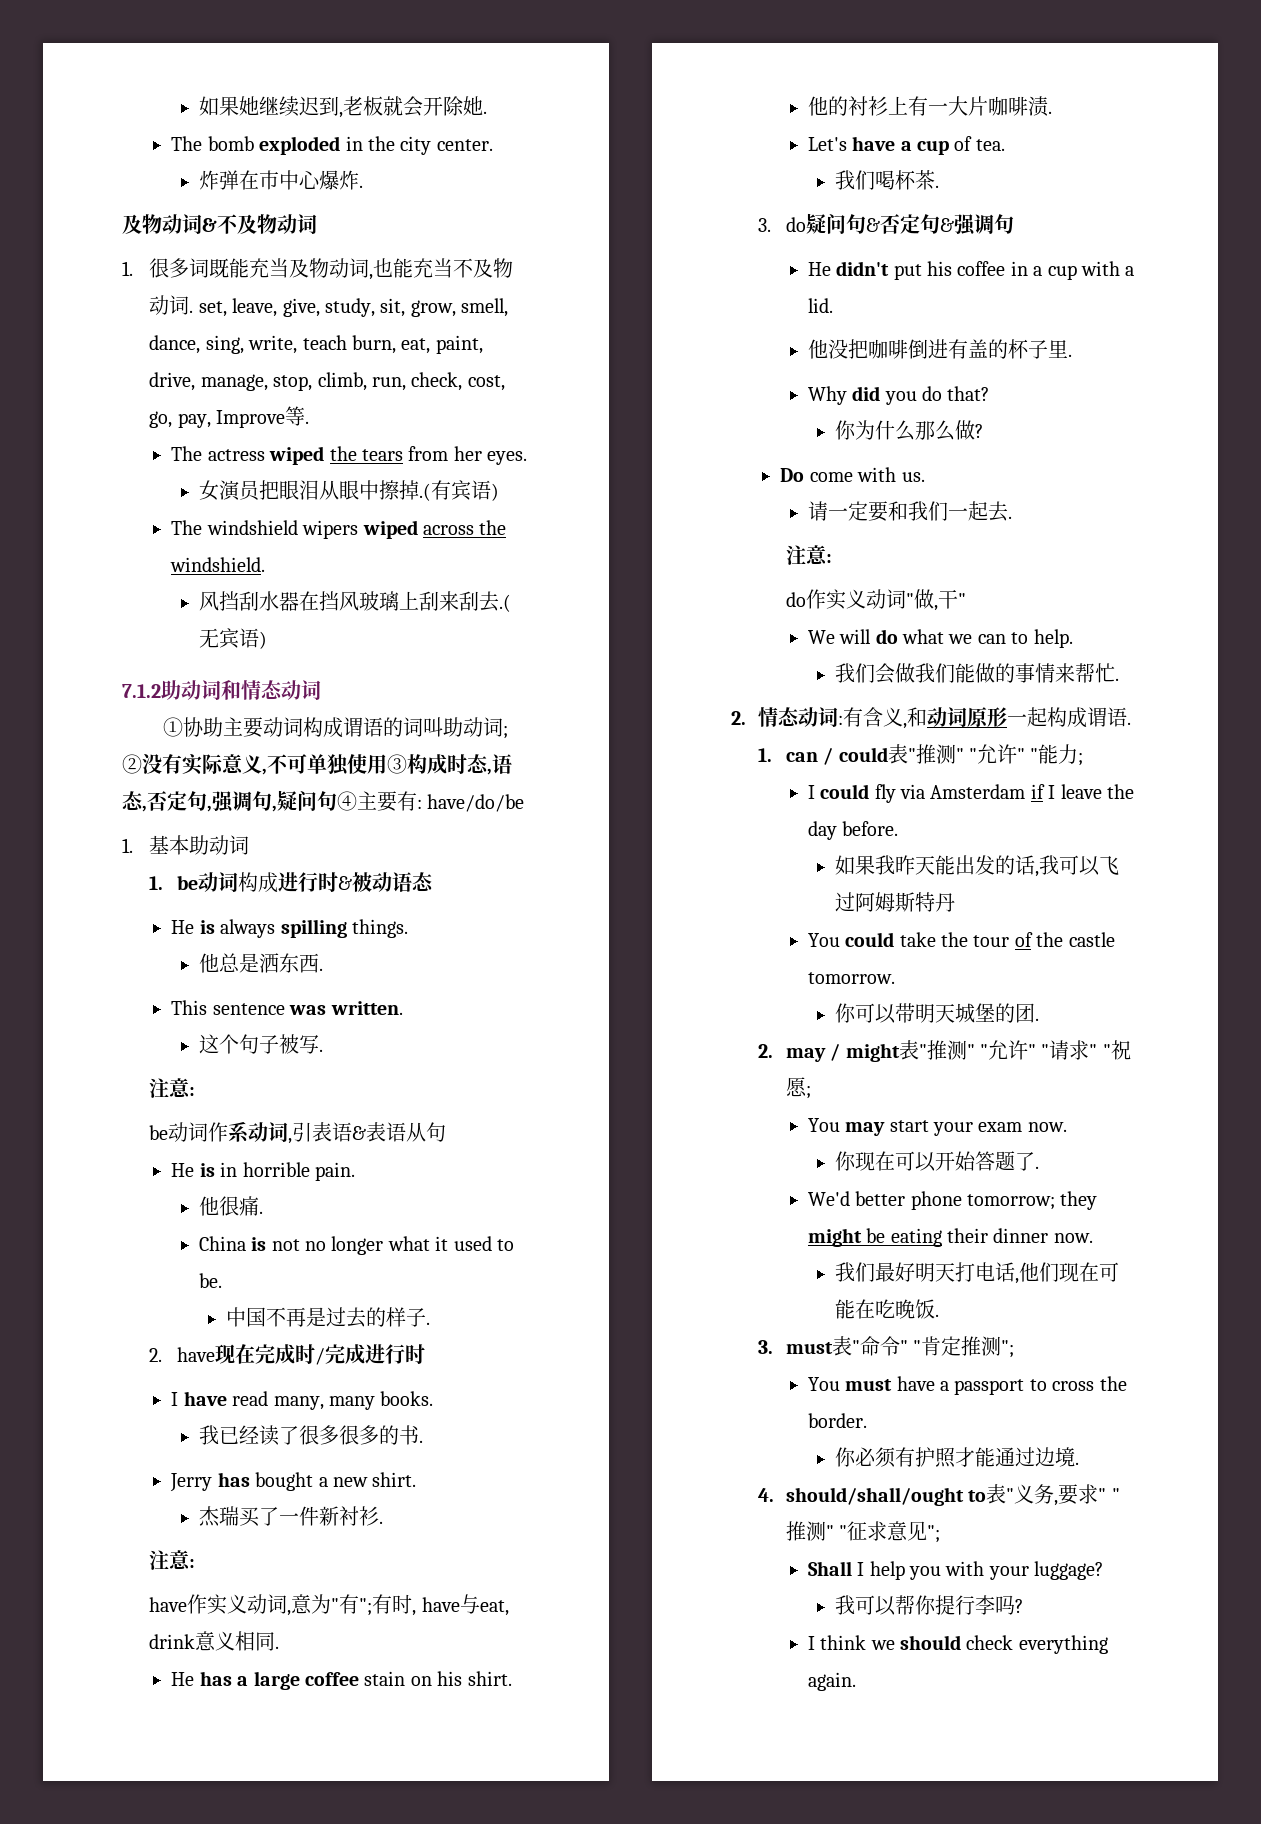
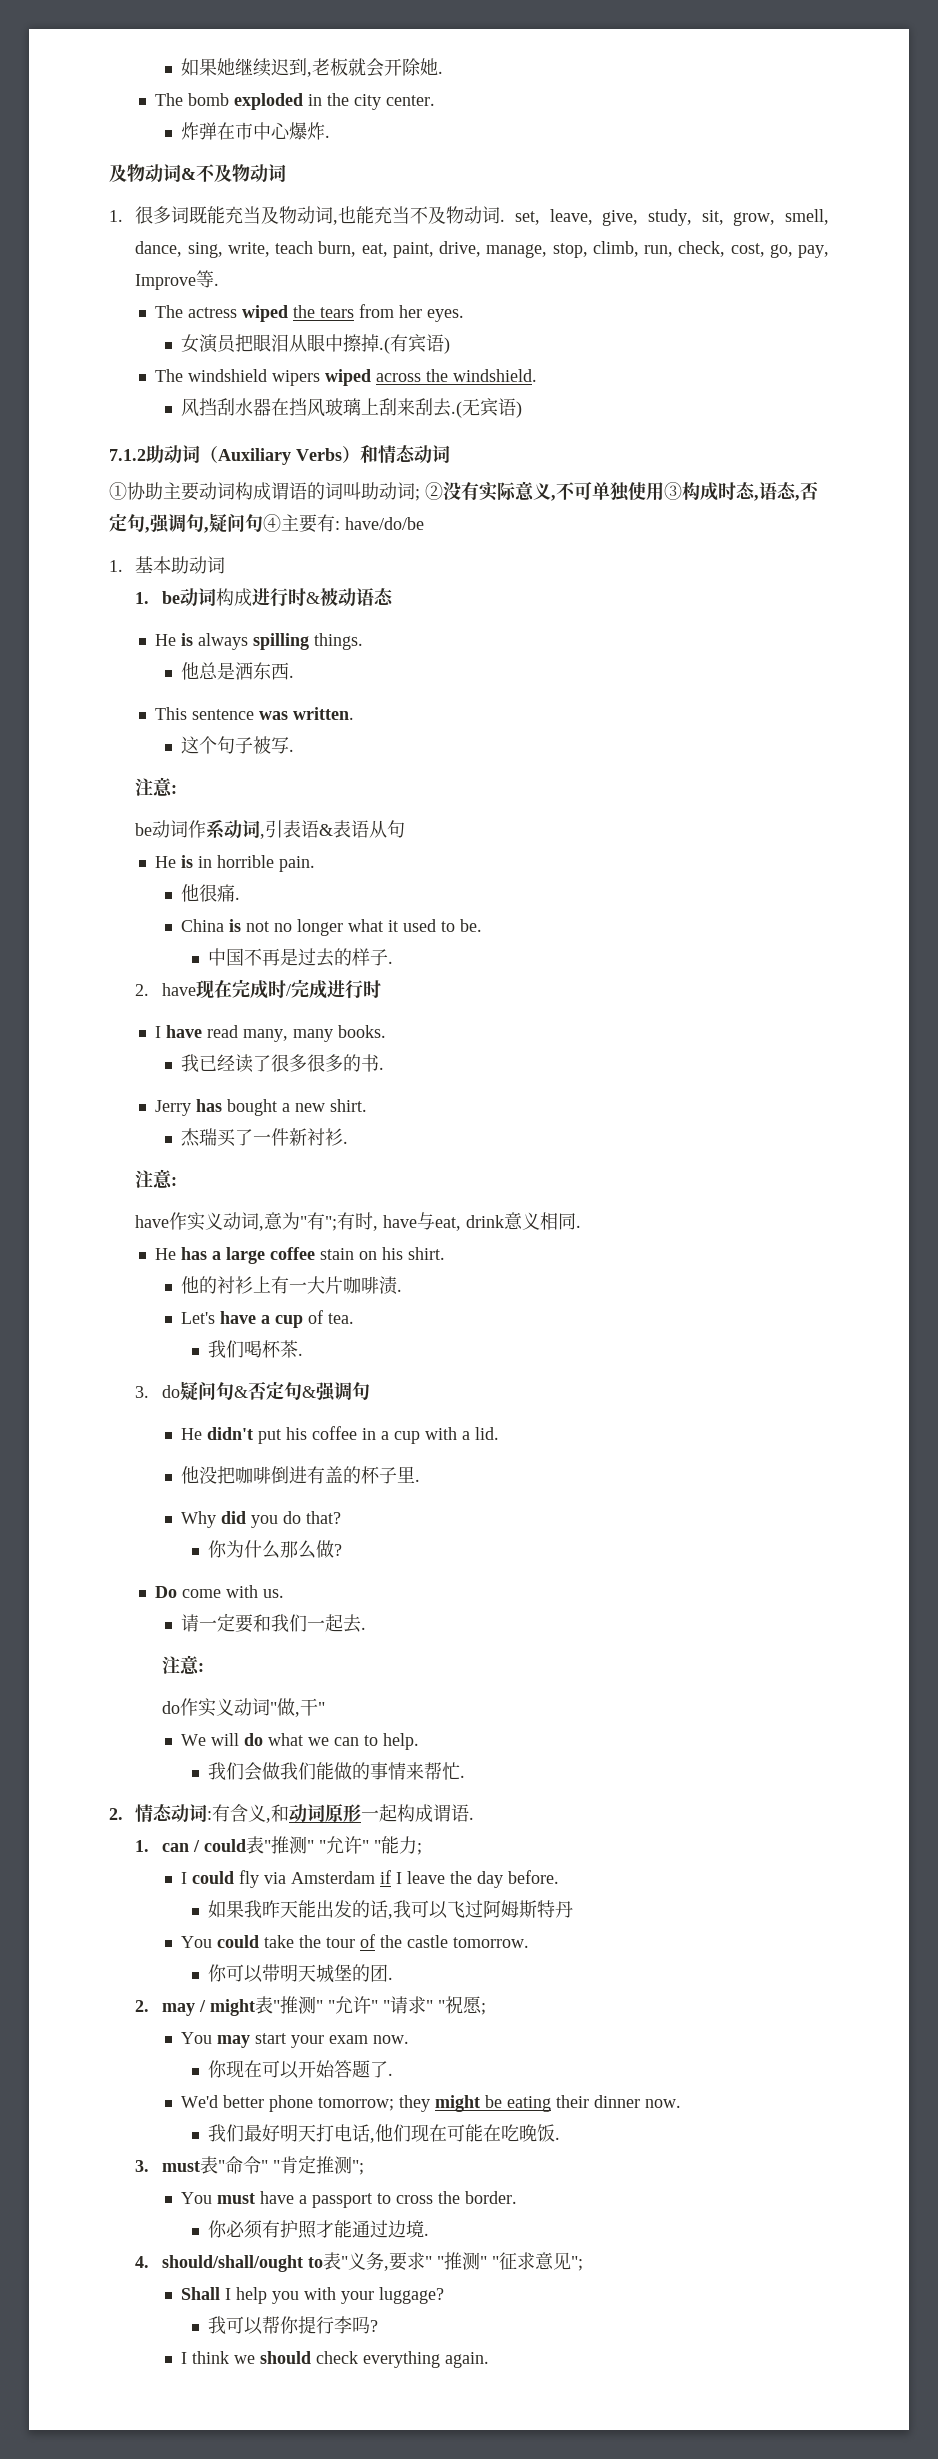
- 7.1.2助动词和情态动词
+ 7.1.2助动词（Auxiliary Verbs）和情态动词

